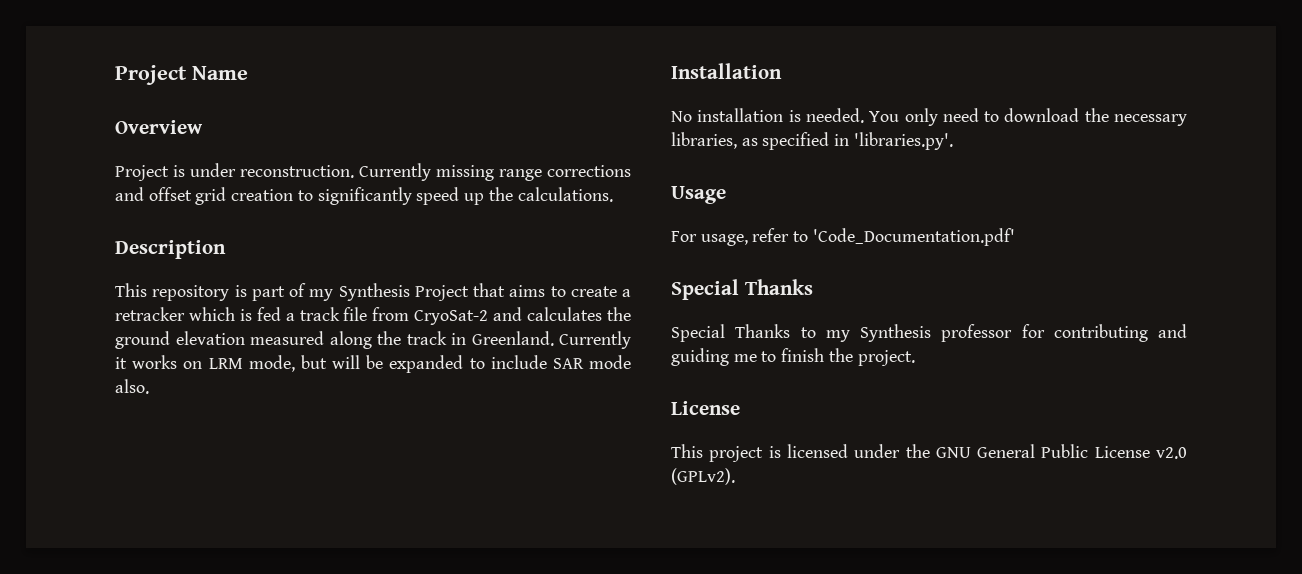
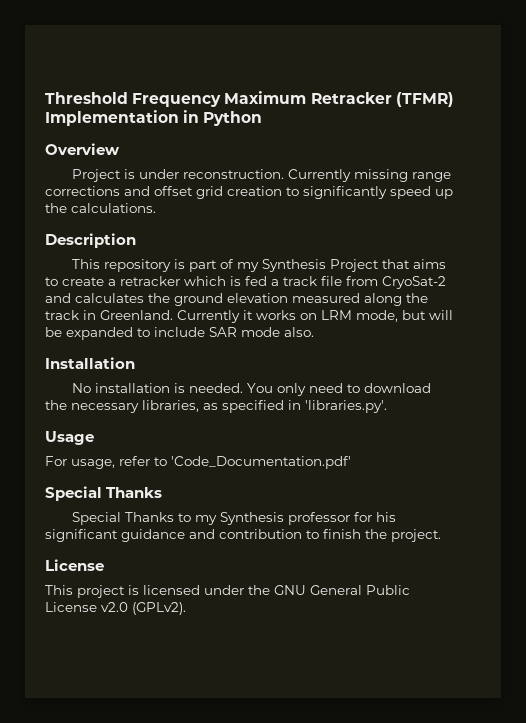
- Project Name
+ Threshold Frequency Maximum Retracker (TFMR) Implementation in Python
- Special Thanks to my Synthesis professor for contributing and guiding me to finish the project.
+ Special Thanks to my Synthesis professor for his significant guidance and contribution to finish the project.

